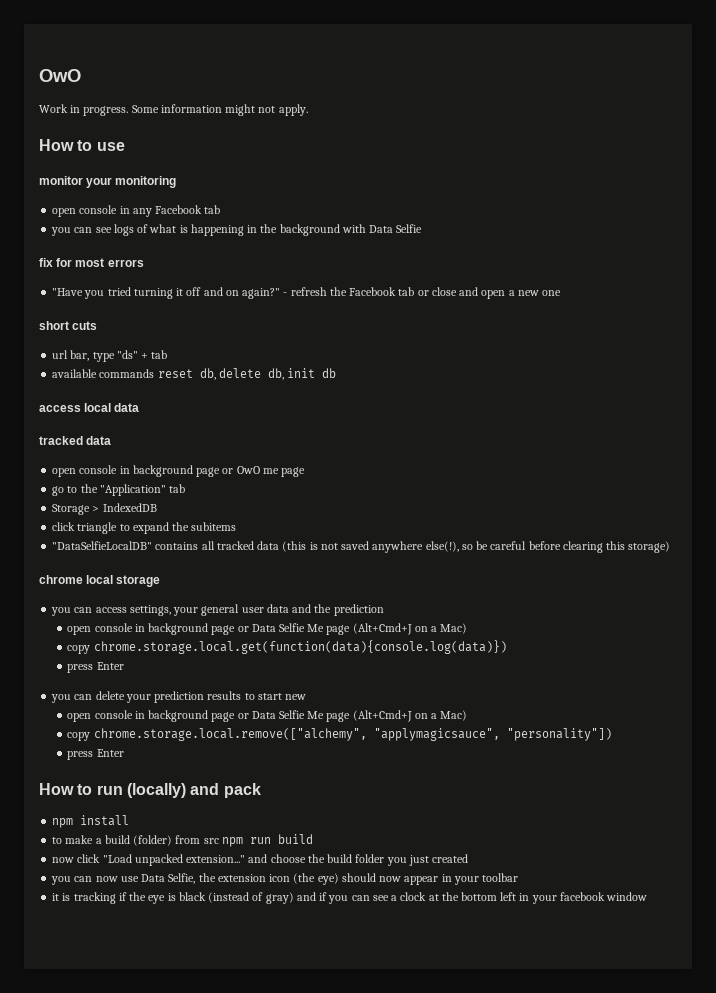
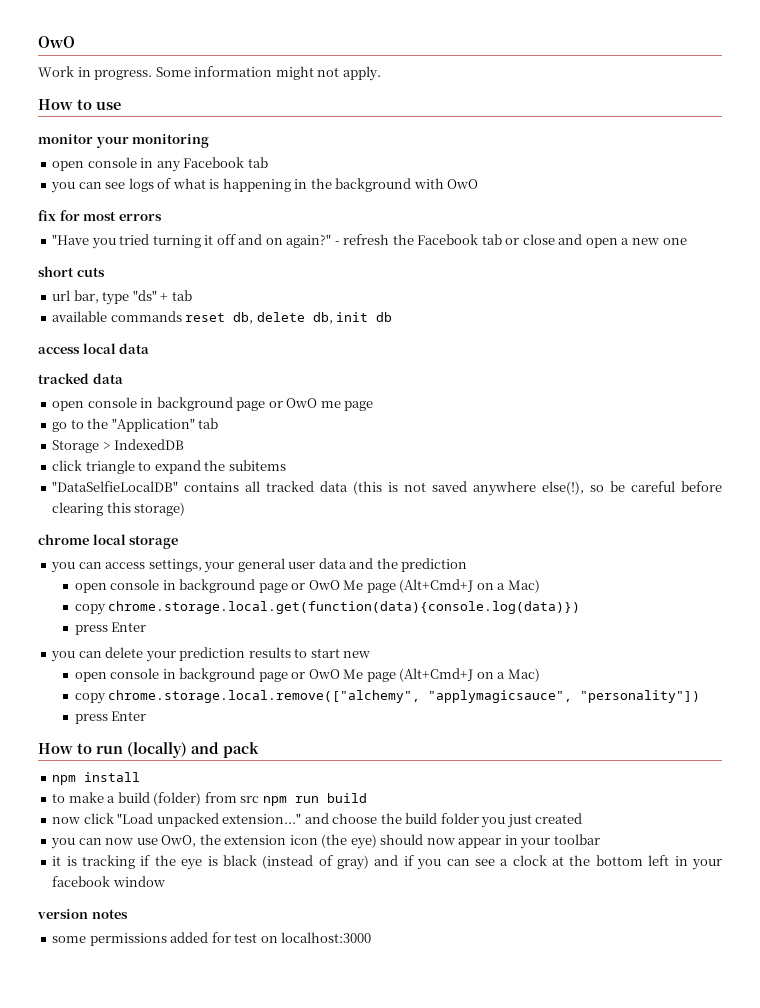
- you can see logs of what is happening in the background with Data Selfie
+ you can see logs of what is happening in the background with OwO
  you can access settings, your general user data and the prediction
- open console in background page or Data Selfie Me page (Alt+Cmd+J on a Mac)
+ open console in background page or OwO Me page (Alt+Cmd+J on a Mac)
  you can delete your prediction results to start new
- open console in background page or Data Selfie Me page (Alt+Cmd+J on a Mac)
+ open console in background page or OwO Me page (Alt+Cmd+J on a Mac)
- you can now use Data Selfie, the extension icon (the eye) should now appear in your toolbar
+ you can now use OwO, the extension icon (the eye) should now appear in your toolbar
+ version notes
+ some permissions added for test on localhost:3000

